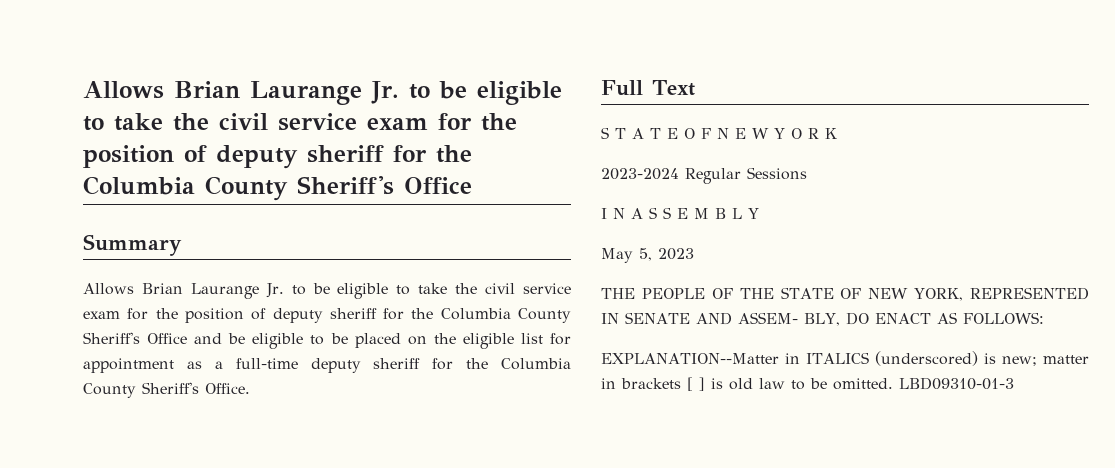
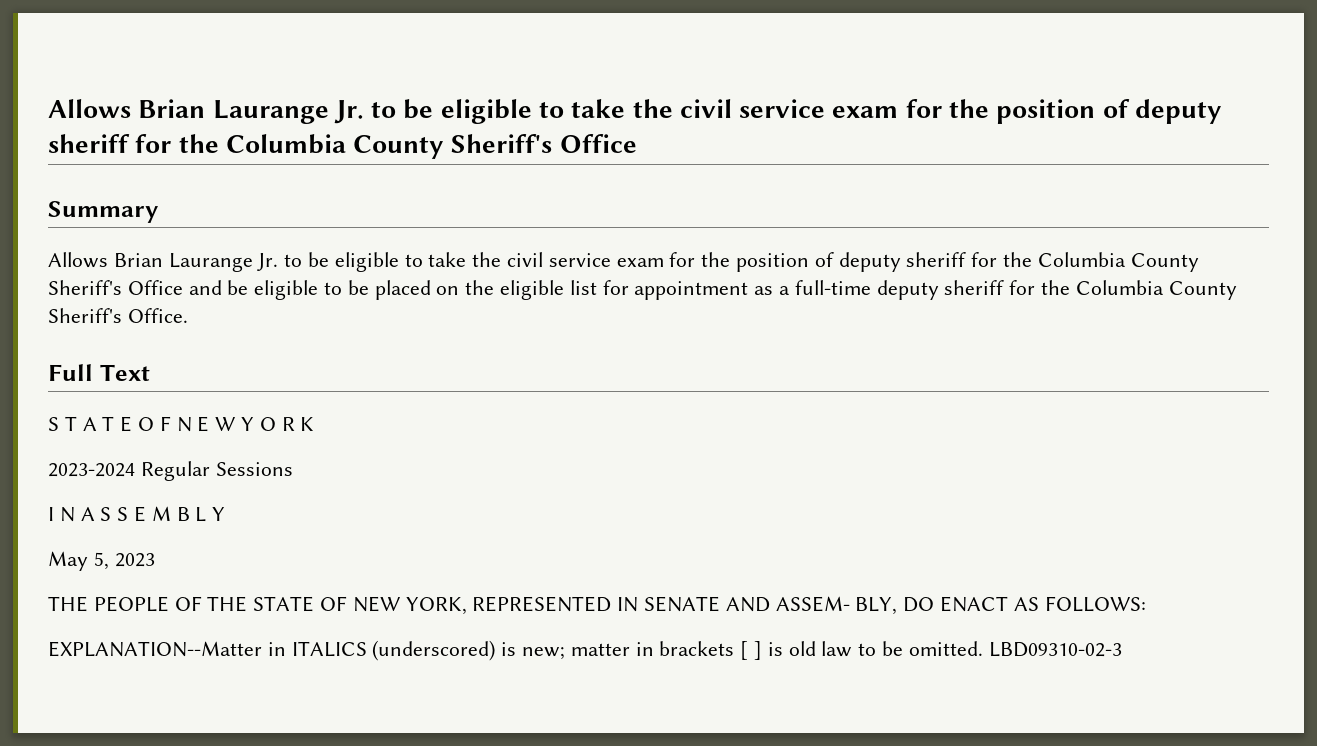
- LBD09310-01-3
+ LBD09310-02-3

